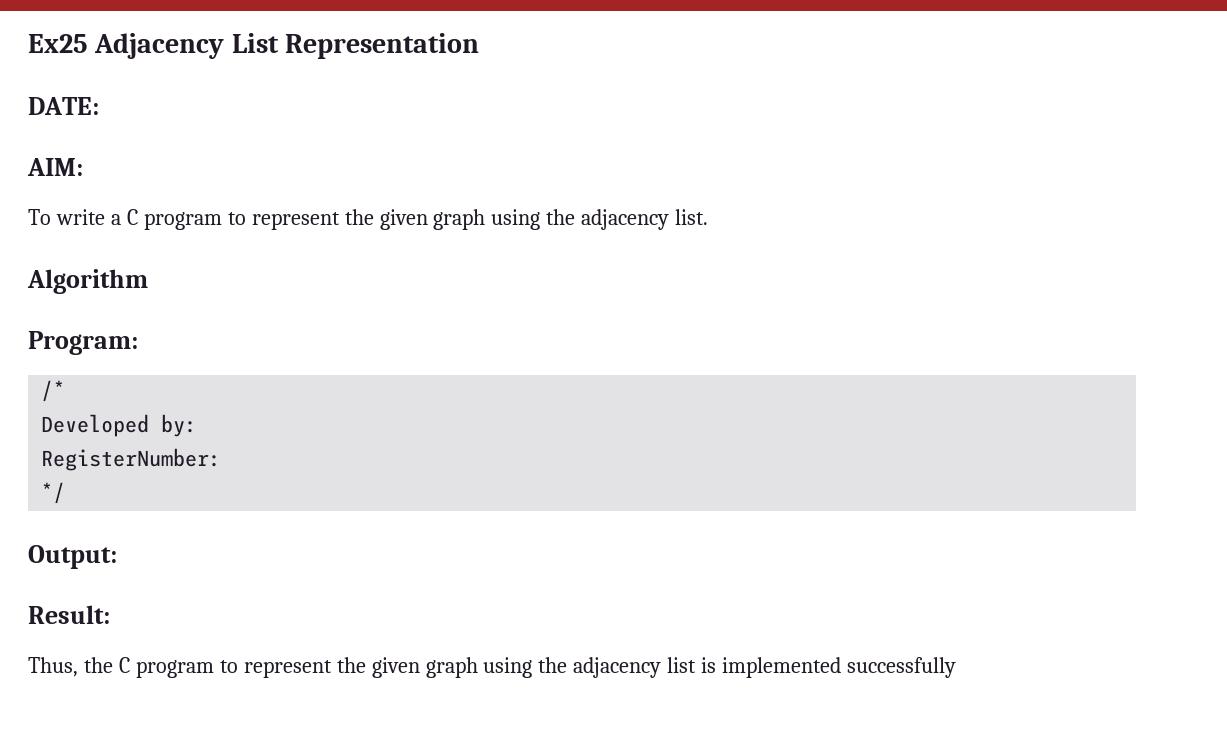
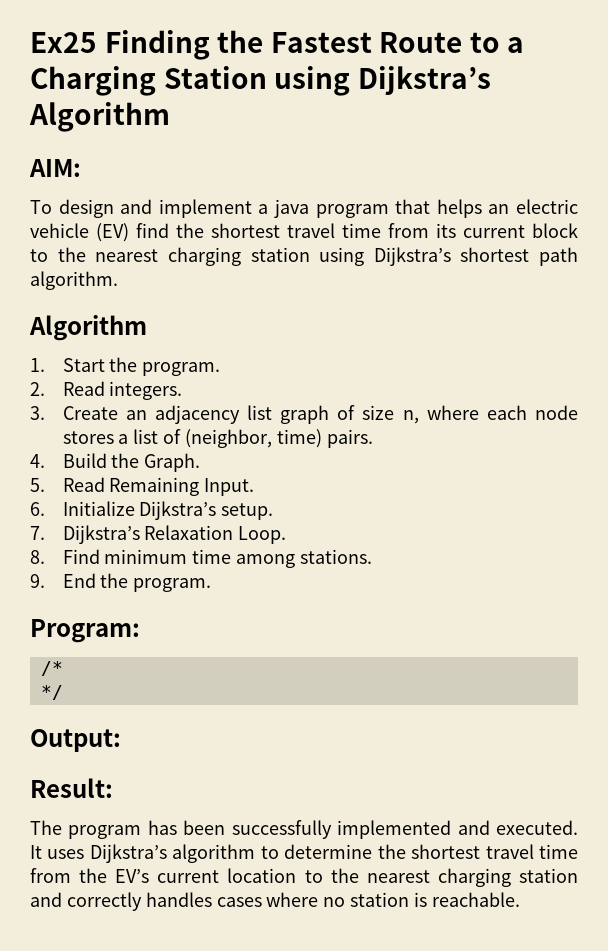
- Ex25 Adjacency List Representation
- DATE:
+ Ex25 Finding the Fastest Route to a Charging Station using Dijkstra’s Algorithm
  AIM:
- To write a C program to represent the given graph using the adjacency list.
+ To design and implement a java program that helps an electric vehicle (EV) find the shortest travel time from its current block to the nearest charging station using Dijkstra’s shortest path algorithm.
  Algorithm
+ 1. Start the program.
+ 2. Read integers.
+ 3. Create an adjacency list graph of size n, where each node stores a list of (neighbor, time) pairs.
+ 4. Build the Graph.
+ 5. Read Remaining Input.
+ 6. Initialize Dijkstra’s setup.
+ 7. Dijkstra’s Relaxation Loop.
+ 8. Find minimum time among stations.
+ 9. End the program.
- Developed by:
- RegisterNumber:
- Thus, the C program to represent the given graph using the adjacency list is implemented successfully
+ The program has been successfully implemented and executed. It uses Dijkstra’s algorithm to determine the shortest travel time from the EV’s current location to the nearest charging station and correctly handles cases where no station is reachable.

